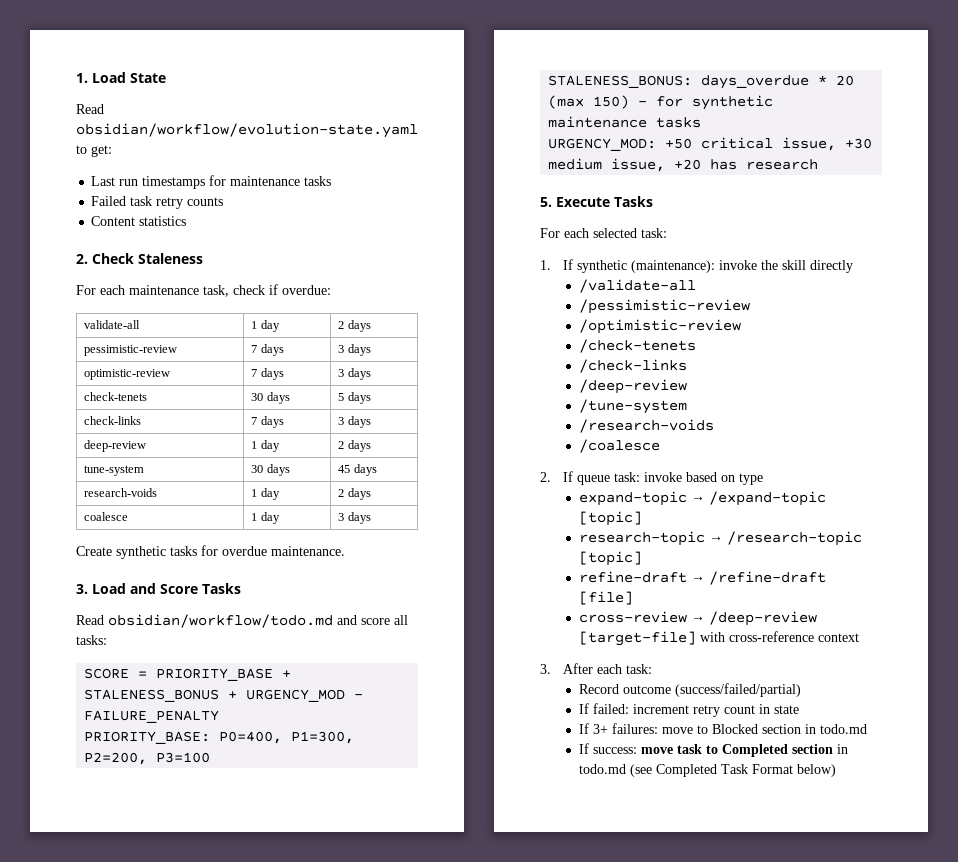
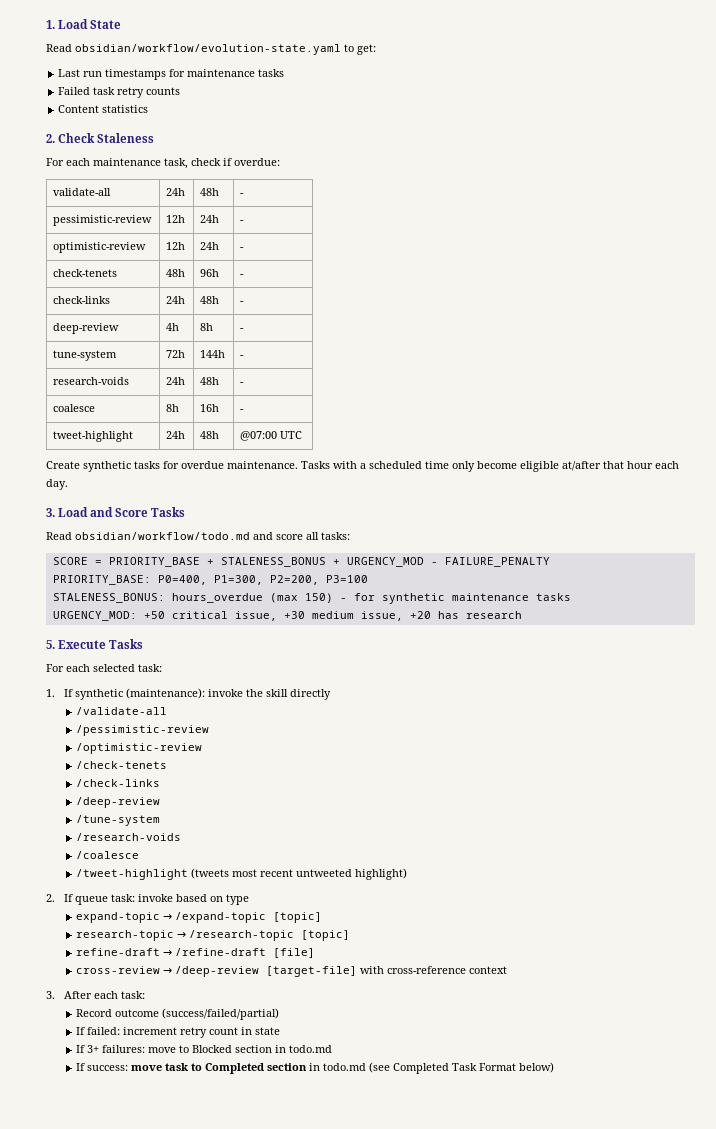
- validate-all | 1 day | 2 days
- pessimistic-review | 7 days | 3 days
- optimistic-review | 7 days | 3 days
- check-tenets | 30 days | 5 days
- check-links | 7 days | 3 days
- deep-review | 1 day | 2 days
- tune-system | 30 days | 45 days
- research-voids | 1 day | 2 days
- coalesce | 1 day | 3 days
+ validate-all | 24h | 48h | -
+ pessimistic-review | 12h | 24h | -
+ optimistic-review | 12h | 24h | -
+ check-tenets | 48h | 96h | -
+ check-links | 24h | 48h | -
+ deep-review | 4h | 8h | -
+ tune-system | 72h | 144h | -
+ research-voids | 24h | 48h | -
+ coalesce | 8h | 16h | -
+ tweet-highlight | 24h | 48h | @07:00 UTC
+ Tasks with a scheduled time only become eligible at/after that hour each day.
- STALENESS_BONUS: days_overdue * 20 (max 150) - for synthetic maintenance tasks
+ STALENESS_BONUS: hours_overdue (max 150) - for synthetic maintenance tasks
+ /tweet-highlight (tweets most recent untweeted highlight)

